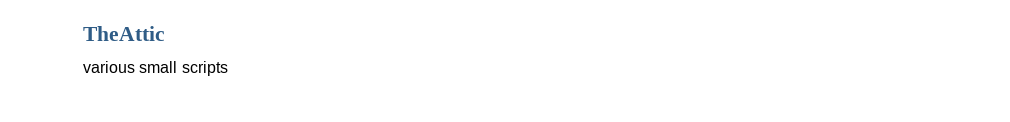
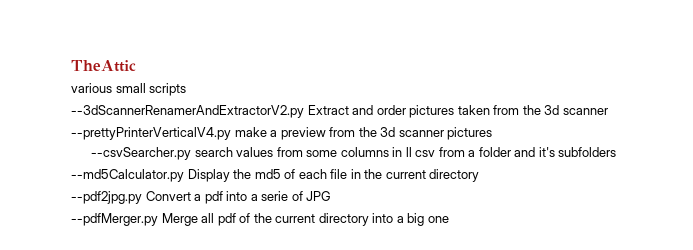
+ --3dScannerRenamerAndExtractorV2.py Extract and order pictures taken from the 3d scanner
+ --prettyPrinterVerticalV4.py make a preview from the 3d scanner pictures
+ --csvSearcher.py search values from some columns in ll csv from a folder and it's subfolders
+ --md5Calculator.py Display the md5 of each file in the current directory
+ --pdf2jpg.py Convert a pdf into a serie of JPG
+ --pdfMerger.py Merge all pdf of the current directory into a big one

